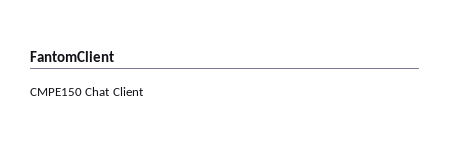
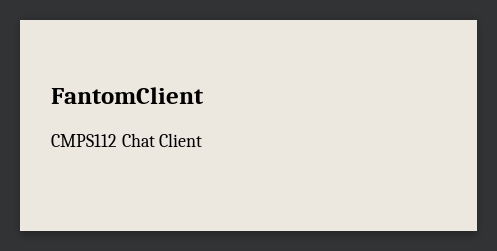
- CMPE150 Chat Client
+ CMPS112 Chat Client

